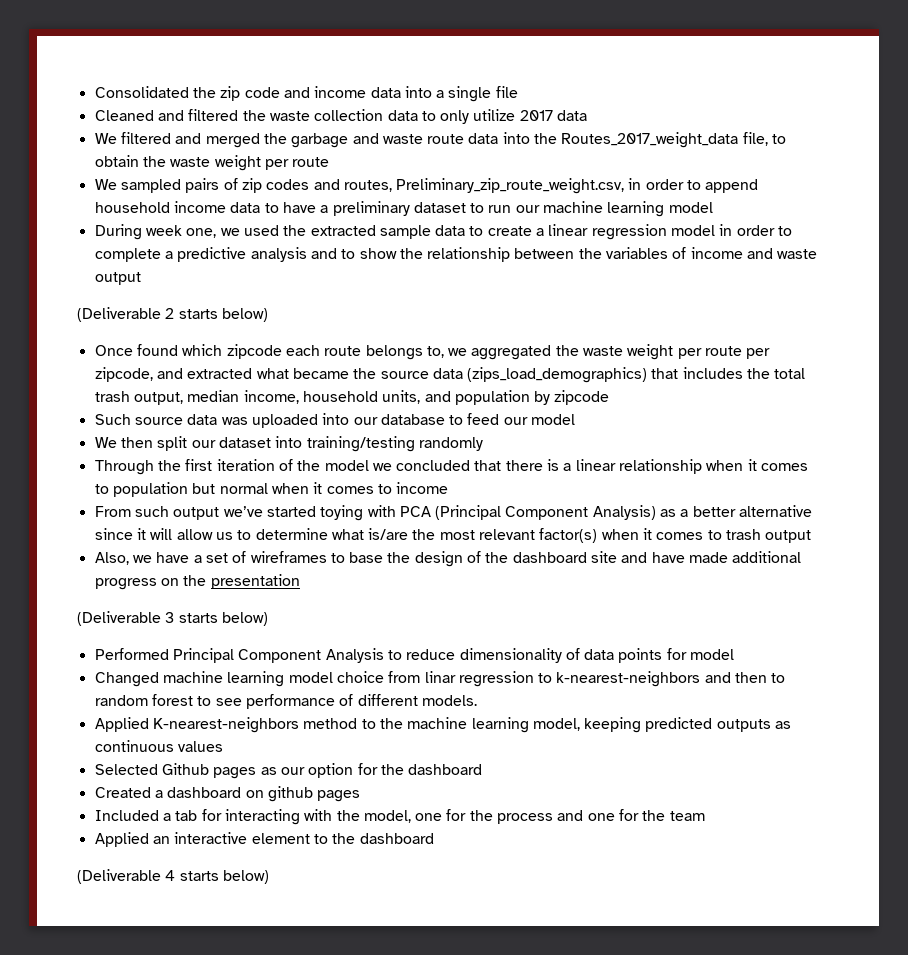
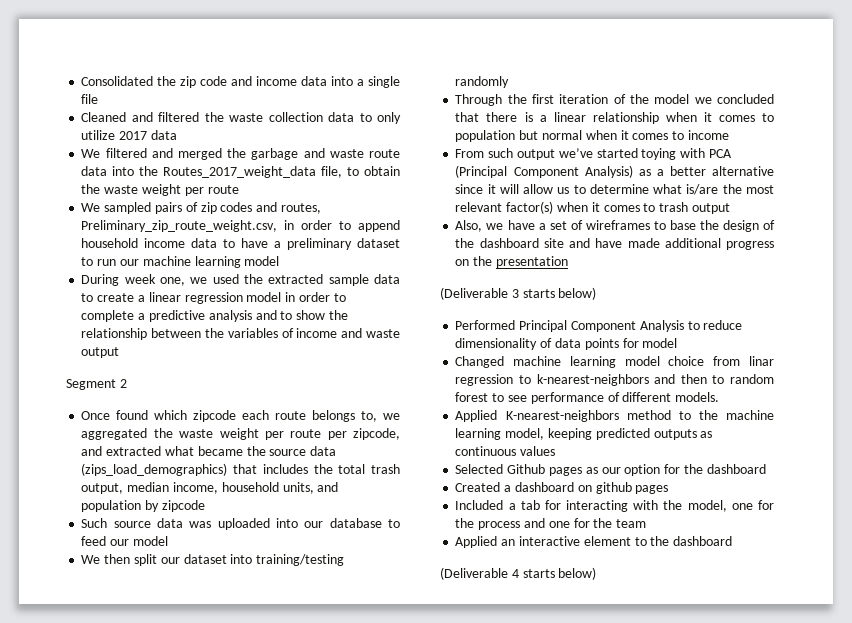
- (Deliverable 2 starts below)
+ Segment 2

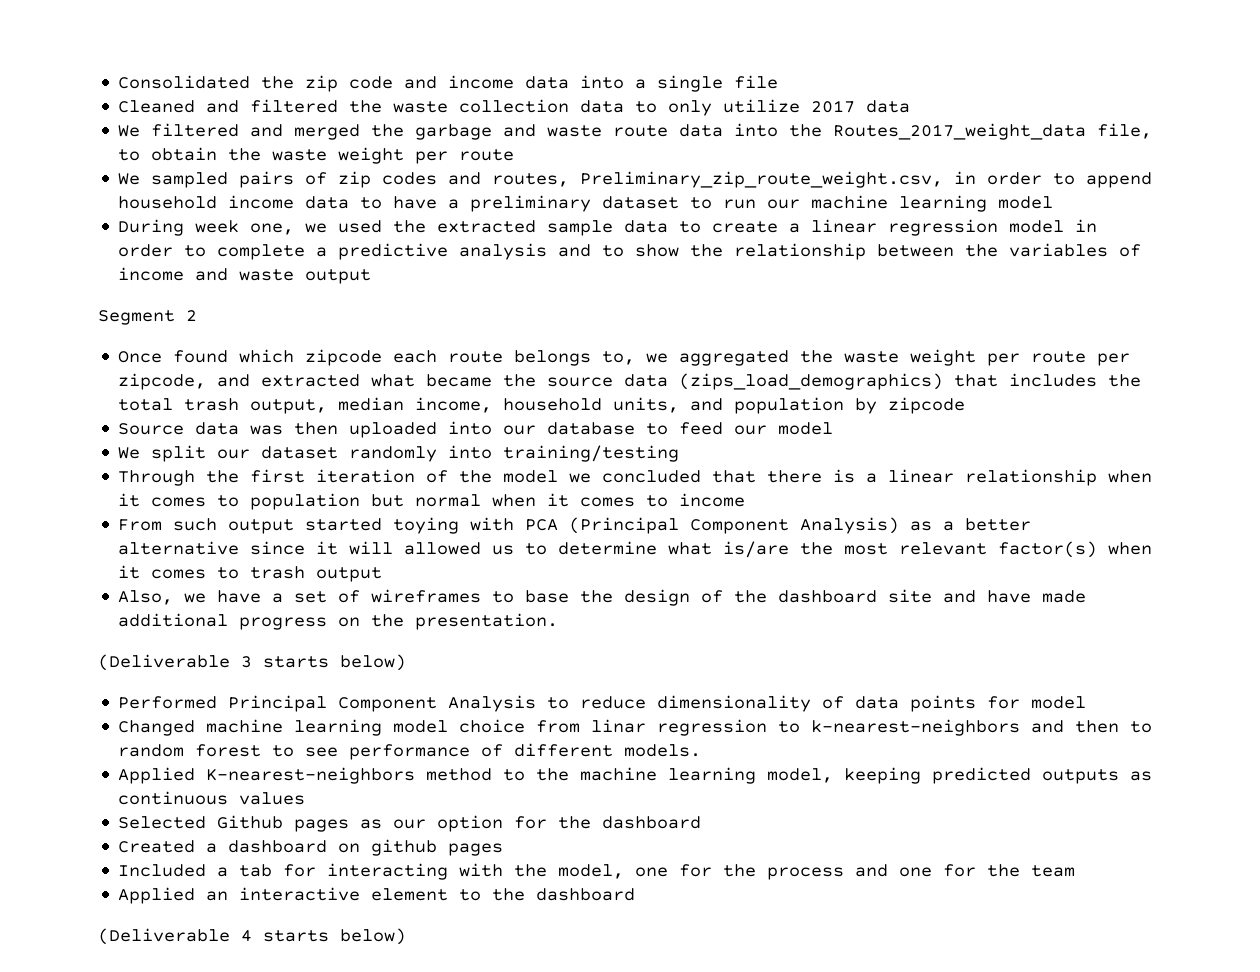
- Such source data was uploaded into our database to feed our model
+ Source data was then uploaded into our database to feed our model
- We then split our dataset into training/testing randomly
+ We split our dataset randomly into training/testing
- From such output we’ve started toying with PCA (Principal Component Analysis) as a better alternative since it will allow us to determine what is/are the most relevant factor(s) when it comes to trash output
+ From such output started toying with PCA (Principal Component Analysis) as a better alternative since it will allowed us to determine what is/are the most relevant factor(s) when it comes to trash output
- Also, we have a set of wireframes to base the design of the dashboard site and have made additional progress on the presentation
+ Also, we have a set of wireframes to base the design of the dashboard site and have made additional progress on the presentation.

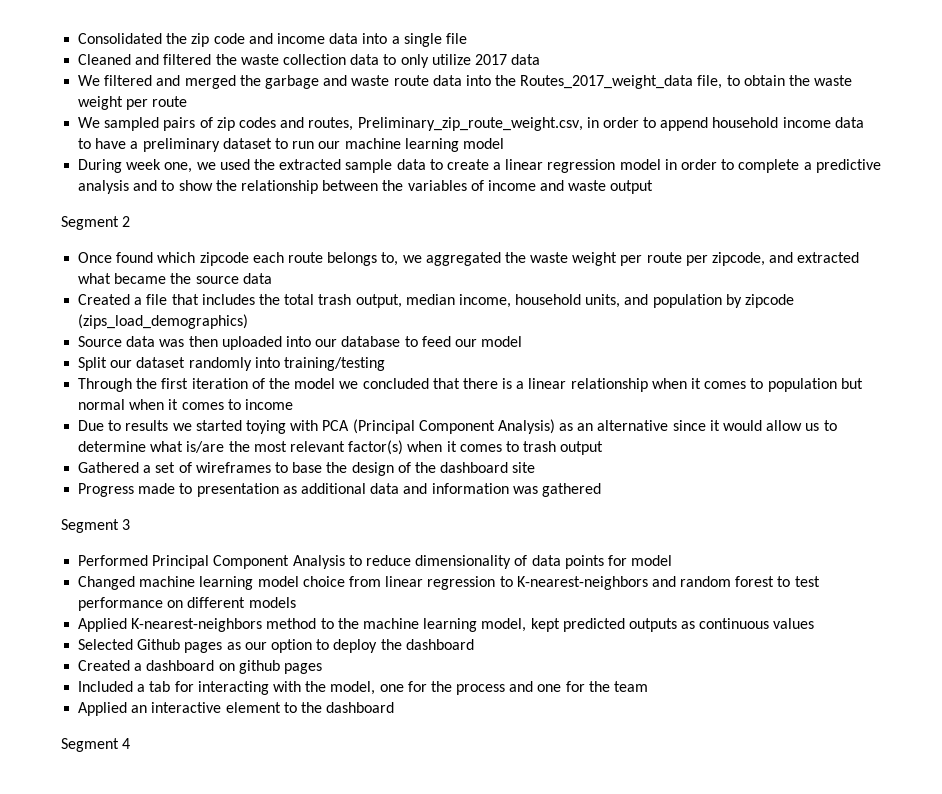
- Once found which zipcode each route belongs to, we aggregated the waste weight per route per zipcode, and extracted what became the source data (zips_load_demographics) that includes the total trash output, median income, household units, and population by zipcode
+ Once found which zipcode each route belongs to, we aggregated the waste weight per route per zipcode, and extracted what became the source data
+ Created a file that includes the total trash output, median income, household units, and population by zipcode (zips_load_demographics)
- We split our dataset randomly into training/testing
+ Split our dataset randomly into training/testing
- From such output started toying with PCA (Principal Component Analysis) as a better alternative since it will allowed us to determine what is/are the most relevant factor(s) when it comes to trash output
+ Due to results we started toying with PCA (Principal Component Analysis) as an alternative since it would allow us to determine what is/are the most relevant factor(s) when it comes to trash output
- Also, we have a set of wireframes to base the design of the dashboard site and have made additional progress on the presentation.
- (Deliverable 3 starts below)
+ Gathered a set of wireframes to base the design of the dashboard site
+ Progress made to presentation as additional data and information was gathered
+ Segment 3
- Changed machine learning model choice from linar regression to k-nearest-neighbors and then to random forest to see performance of different models.
+ Changed machine learning model choice from linear regression to K-nearest-neighbors and random forest to test performance on different models
- Applied K-nearest-neighbors method to the machine learning model, keeping predicted outputs as continuous values
+ Applied K-nearest-neighbors method to the machine learning model, kept predicted outputs as continuous values
- Selected Github pages as our option for the dashboard
+ Selected Github pages as our option to deploy the dashboard
- (Deliverable 4 starts below)
+ Segment 4

